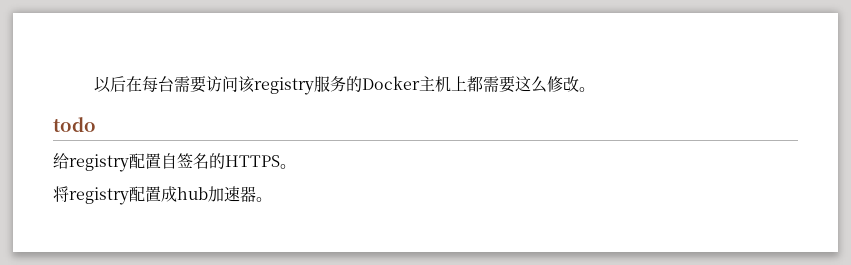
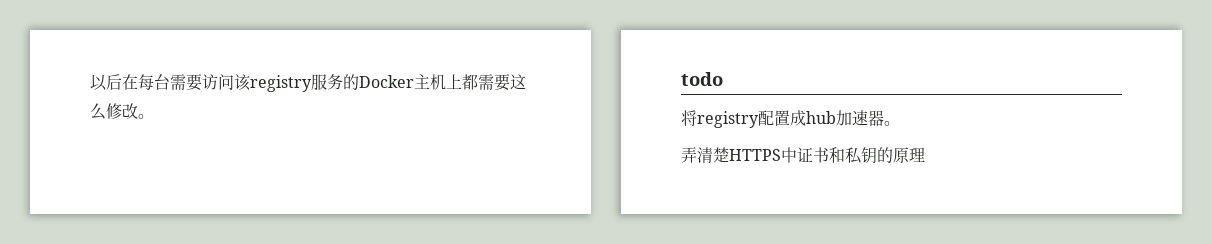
- 给registry配置自签名的HTTPS。
+ 弄清楚HTTPS中证书和私钥的原理

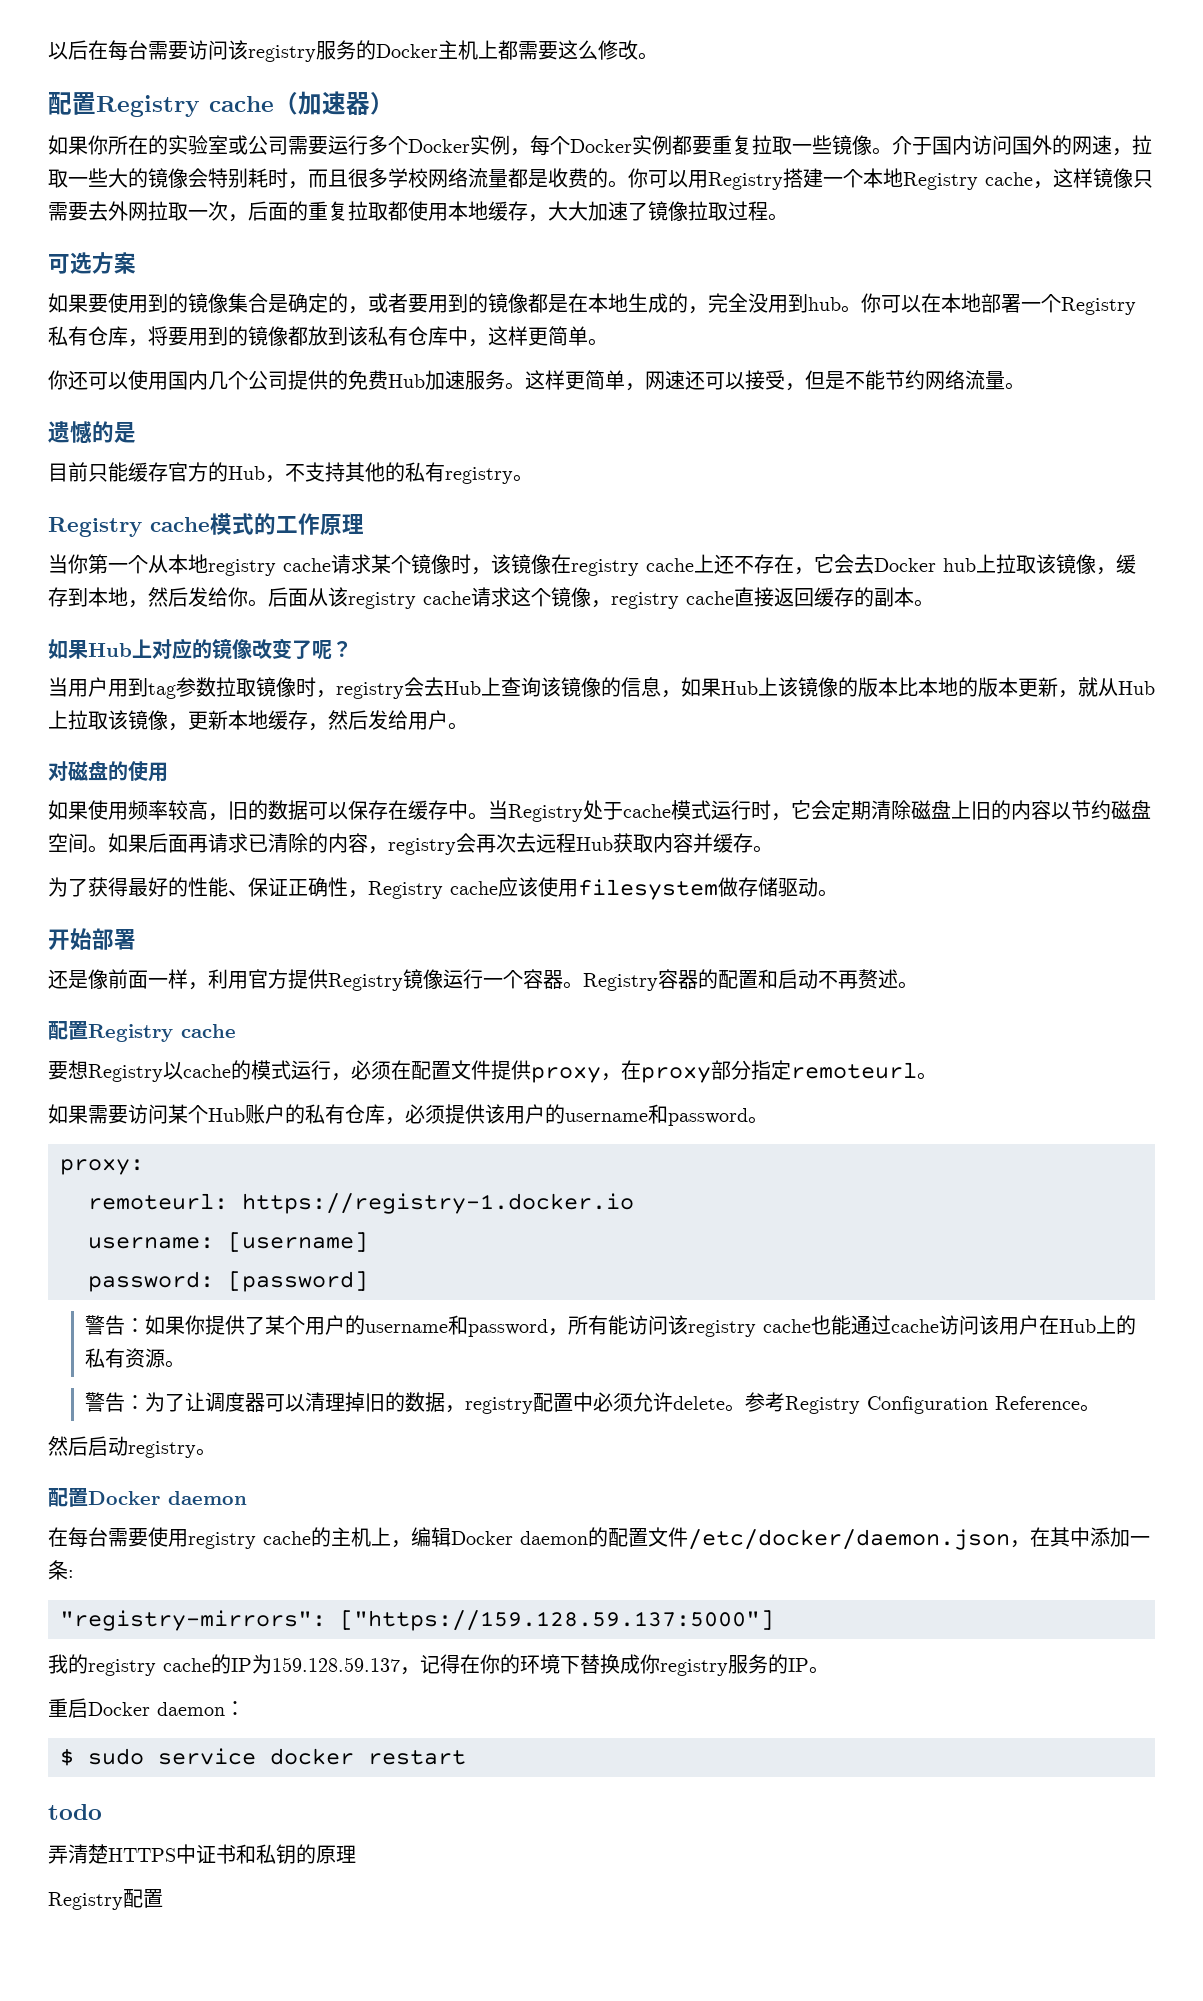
+ 配置Registry cache（加速器）
+ 如果你所在的实验室或公司需要运行多个Docker实例，每个Docker实例都要重复拉取一些镜像。介于国内访问国外的网速，拉取一些大的镜像会特别耗时，而且很多学校网络流量都是收费的。你可以用Registry搭建一个本地Registry cache，这样镜像只需要去外网拉取一次，后面的重复拉取都使用本地缓存，大大加速了镜像拉取过程。
+ 可选方案
+ 如果要使用到的镜像集合是确定的，或者要用到的镜像都是在本地生成的，完全没用到hub。你可以在本地部署一个Registry私有仓库，将要用到的镜像都放到该私有仓库中，这样更简单。
+ 你还可以使用国内几个公司提供的免费Hub加速服务。这样更简单，网速还可以接受，但是不能节约网络流量。
+ 遗憾的是
+ 目前只能缓存官方的Hub，不支持其他的私有registry。
+ Registry cache模式的工作原理
+ 当你第一个从本地registry cache请求某个镜像时，该镜像在registry cache上还不存在，它会去Docker hub上拉取该镜像，缓存到本地，然后发给你。后面从该registry cache请求这个镜像，registry cache直接返回缓存的副本。
+ 如果Hub上对应的镜像改变了呢？
+ 当用户用到tag参数拉取镜像时，registry会去Hub上查询该镜像的信息，如果Hub上该镜像的版本比本地的版本更新，就从Hub上拉取该镜像，更新本地缓存，然后发给用户。
+ 对磁盘的使用
+ 如果使用频率较高，旧的数据可以保存在缓存中。当Registry处于cache模式运行时，它会定期清除磁盘上旧的内容以节约磁盘空间。如果后面再请求已清除的内容，registry会再次去远程Hub获取内容并缓存。
+ 为了获得最好的性能、保证正确性，Registry cache应该使用filesystem做存储驱动。
+ 开始部署
+ 还是像前面一样，利用官方提供Registry镜像运行一个容器。Registry容器的配置和启动不再赘述。
+ 配置Registry cache
+ 要想Registry以cache的模式运行，必须在配置文件提供proxy，在proxy部分指定remoteurl。
+ 如果需要访问某个Hub账户的私有仓库，必须提供该用户的username和password。
+ proxy:
+ remoteurl: https://registry-1.docker.io
+ username: [username]
+ password: [password]
+ 警告：如果你提供了某个用户的username和password，所有能访问该registry cache也能通过cache访问该用户在Hub上的私有资源。
+ 警告：为了让调度器可以清理掉旧的数据，registry配置中必须允许delete。参考Registry Configuration Reference。
+ 然后启动registry。
+ 配置Docker daemon
+ 在每台需要使用registry cache的主机上，编辑Docker daemon的配置文件/etc/docker/daemon.json，在其中添加一条:
+ "registry-mirrors": ["https://159.128.59.137:5000"]
+ 我的registry cache的IP为159.128.59.137，记得在你的环境下替换成你registry服务的IP。
+ 重启Docker daemon：
+ $ sudo service docker restart
  todo
- 将registry配置成hub加速器。
+ Registry配置

